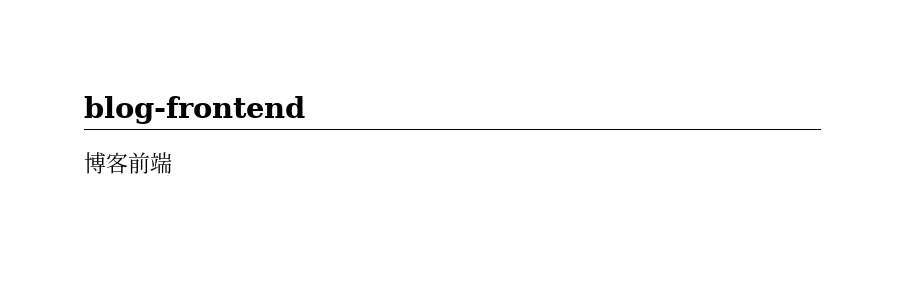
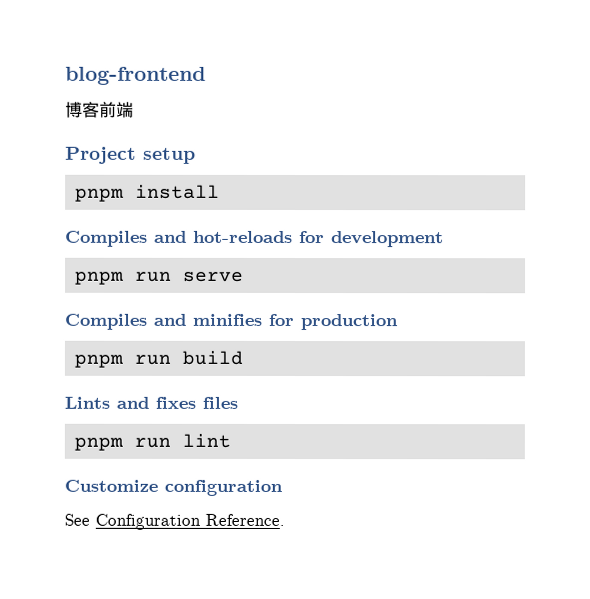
+ Project setup
+ pnpm install
+ Compiles and hot-reloads for development
+ pnpm run serve
+ Compiles and minifies for production
+ pnpm run build
+ Lints and fixes files
+ pnpm run lint
+ Customize configuration
+ See Configuration Reference.

